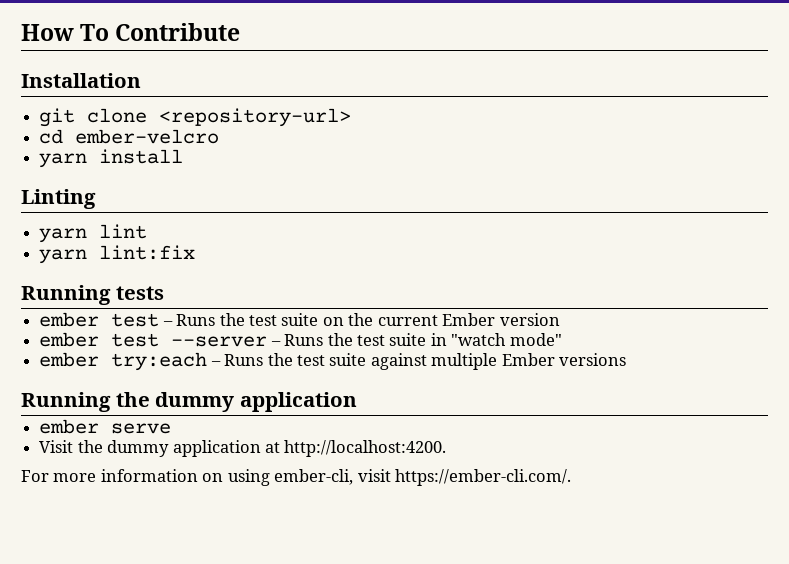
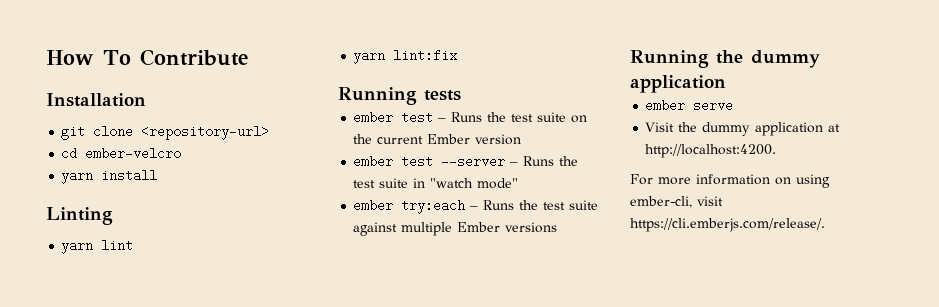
- For more information on using ember-cli, visit https://ember-cli.com/.
+ For more information on using ember-cli, visit https://cli.emberjs.com/release/.

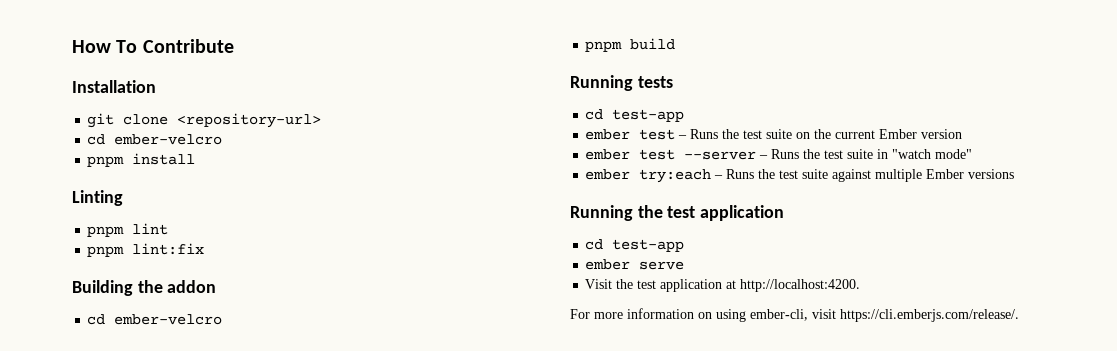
- yarn install
+ pnpm install
- yarn lint
+ pnpm lint
- yarn lint:fix
+ pnpm lint:fix
+ Building the addon
+ cd ember-velcro
+ pnpm build
  Running tests
+ cd test-app
- Running the dummy application
+ Running the test application
+ cd test-app
- Visit the dummy application at http://localhost:4200.
+ Visit the test application at http://localhost:4200.

